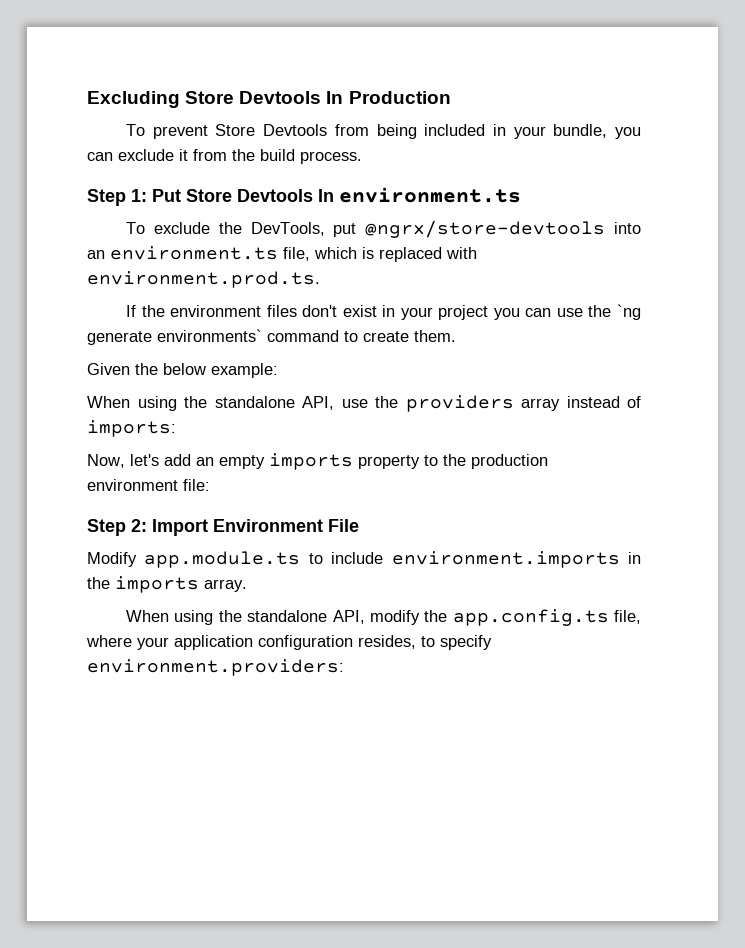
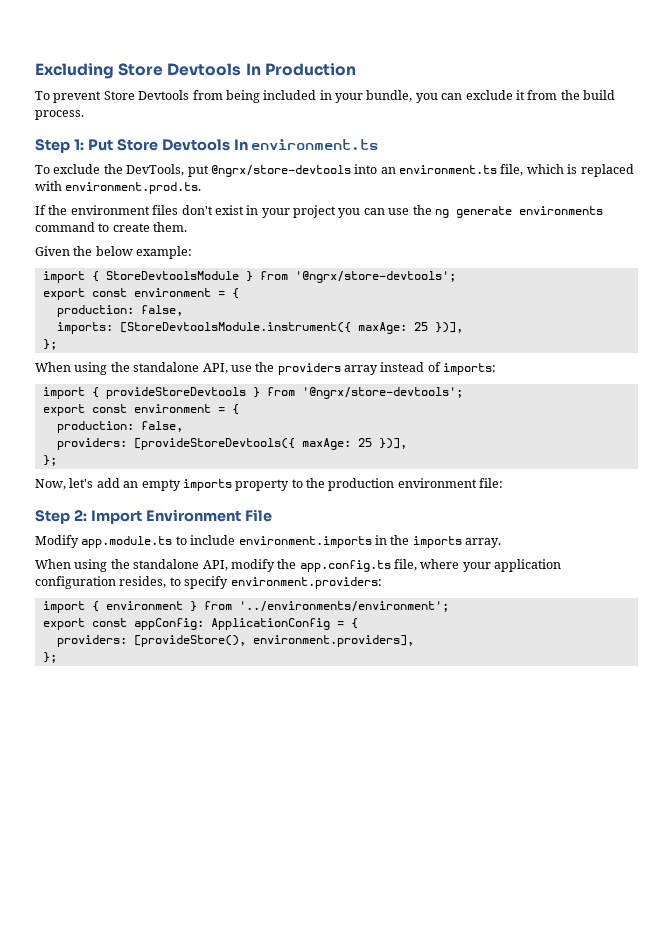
- If the environment files don't exist in your project you can use the `ng generate environments` command to create them.
+ If the environment files don't exist in your project you can use the ng generate environments command to create them.
+ import { StoreDevtoolsModule } from '@ngrx/store-devtools';
+ export const environment = {
+ production: false,
+ imports: [StoreDevtoolsModule.instrument({ maxAge: 25 })],
+ };
+ import { provideStoreDevtools } from '@ngrx/store-devtools';
+ export const environment = {
+ production: false,
+ providers: [provideStoreDevtools({ maxAge: 25 })],
+ };
+ import { environment } from '../environments/environment';
+ export const appConfig: ApplicationConfig = {
+ providers: [provideStore(), environment.providers],
+ };

